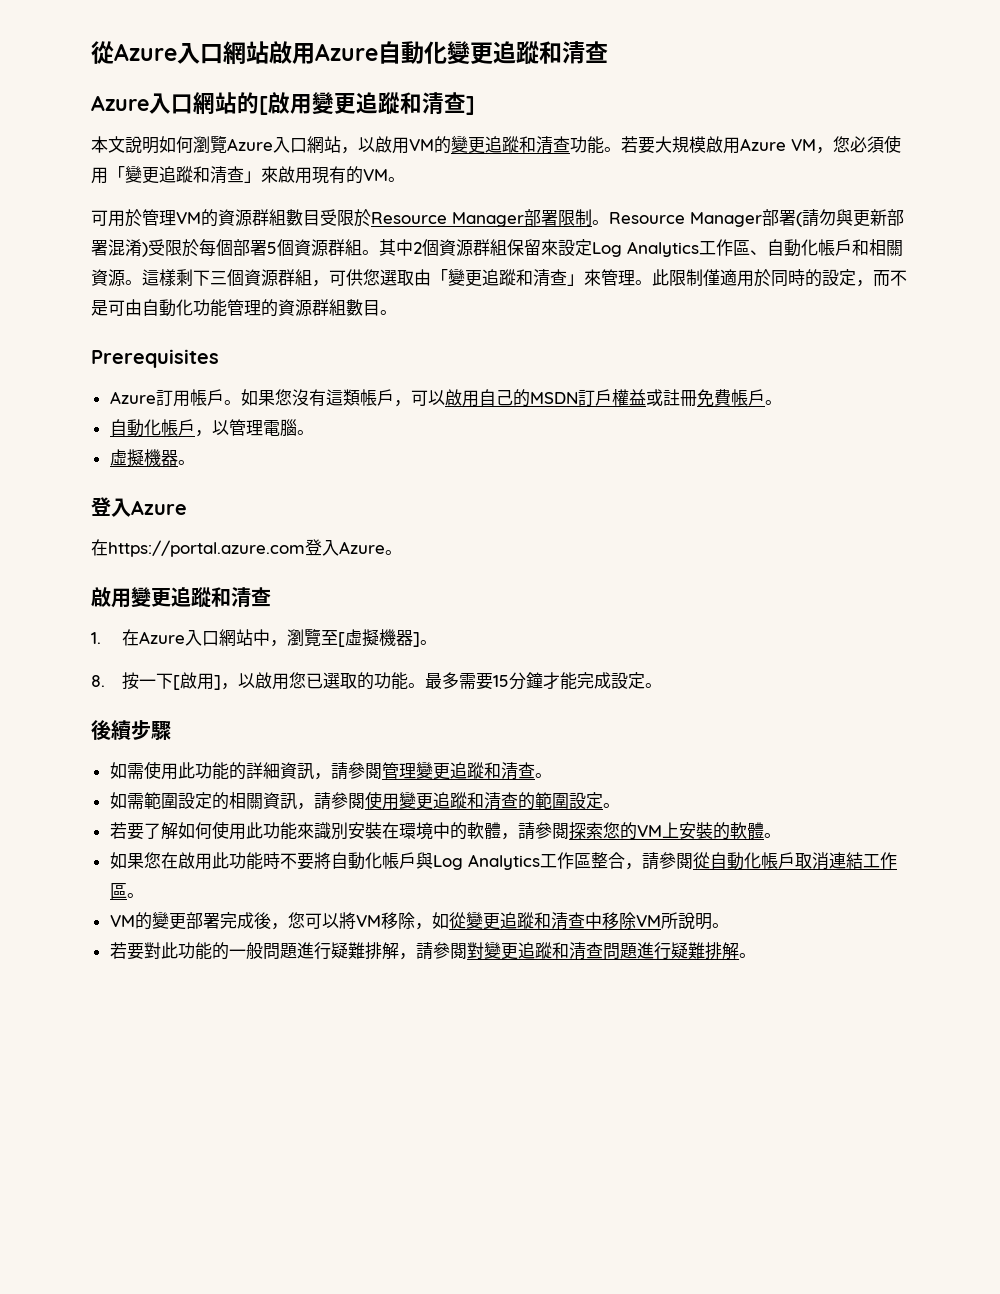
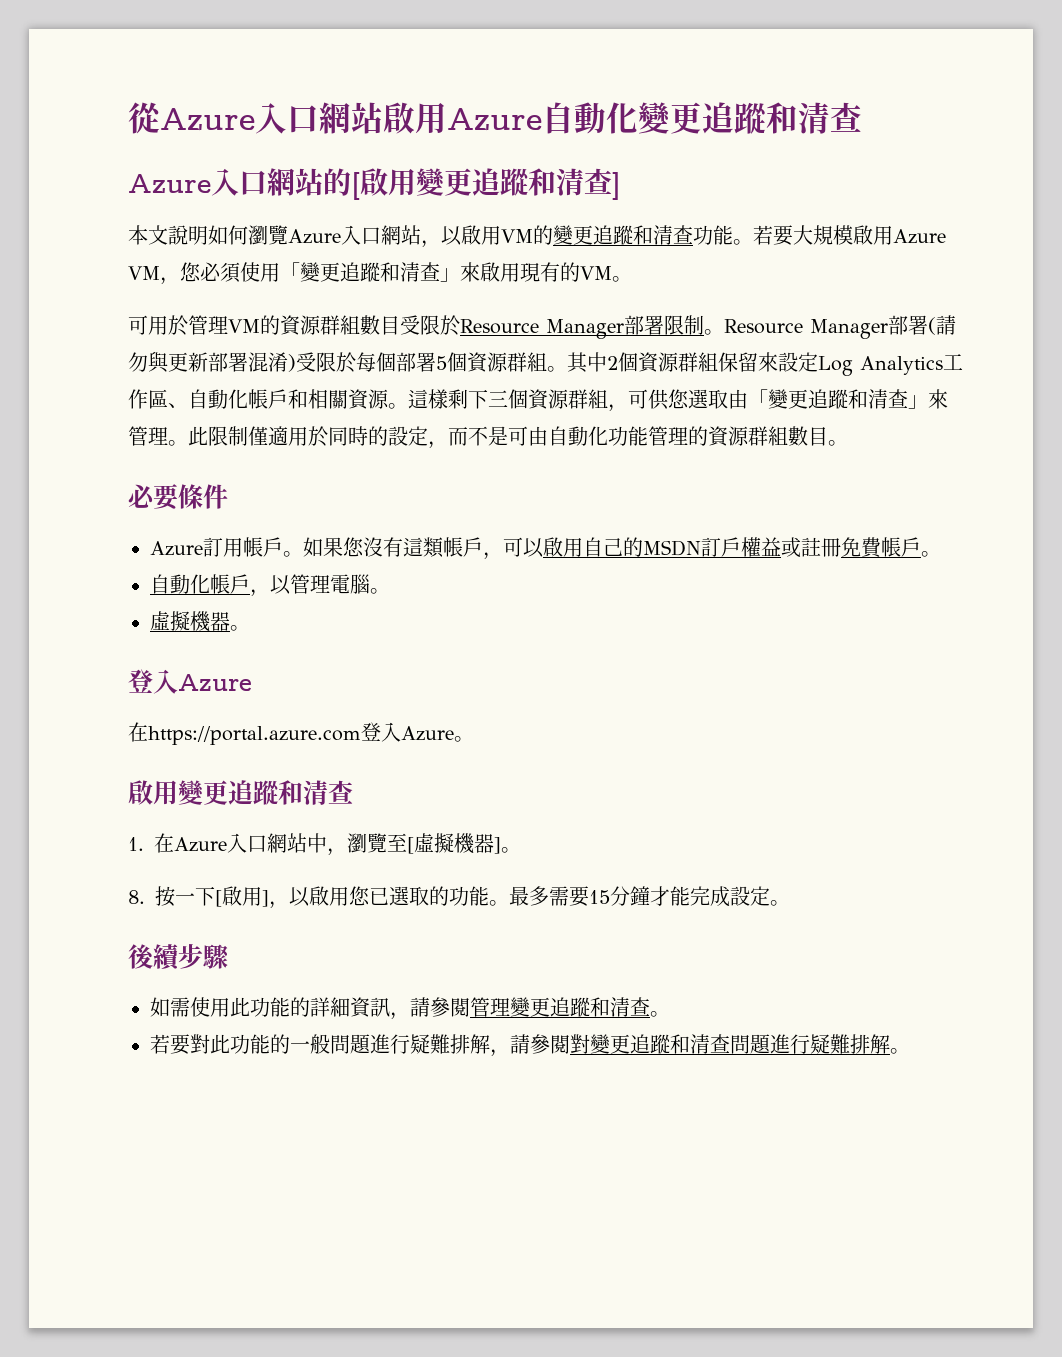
- Prerequisites
+ 必要條件
- 如需範圍設定的相關資訊，請參閱使用變更追蹤和清查的範圍設定。
- 若要了解如何使用此功能來識別安裝在環境中的軟體，請參閱探索您的VM上安裝的軟體。
- 如果您在啟用此功能時不要將自動化帳戶與Log Analytics工作區整合，請參閱從自動化帳戶取消連結工作區。
- VM的變更部署完成後，您可以將VM移除，如從變更追蹤和清查中移除VM所說明。

